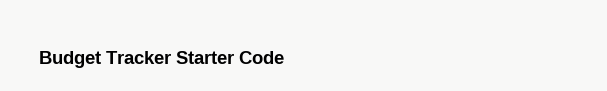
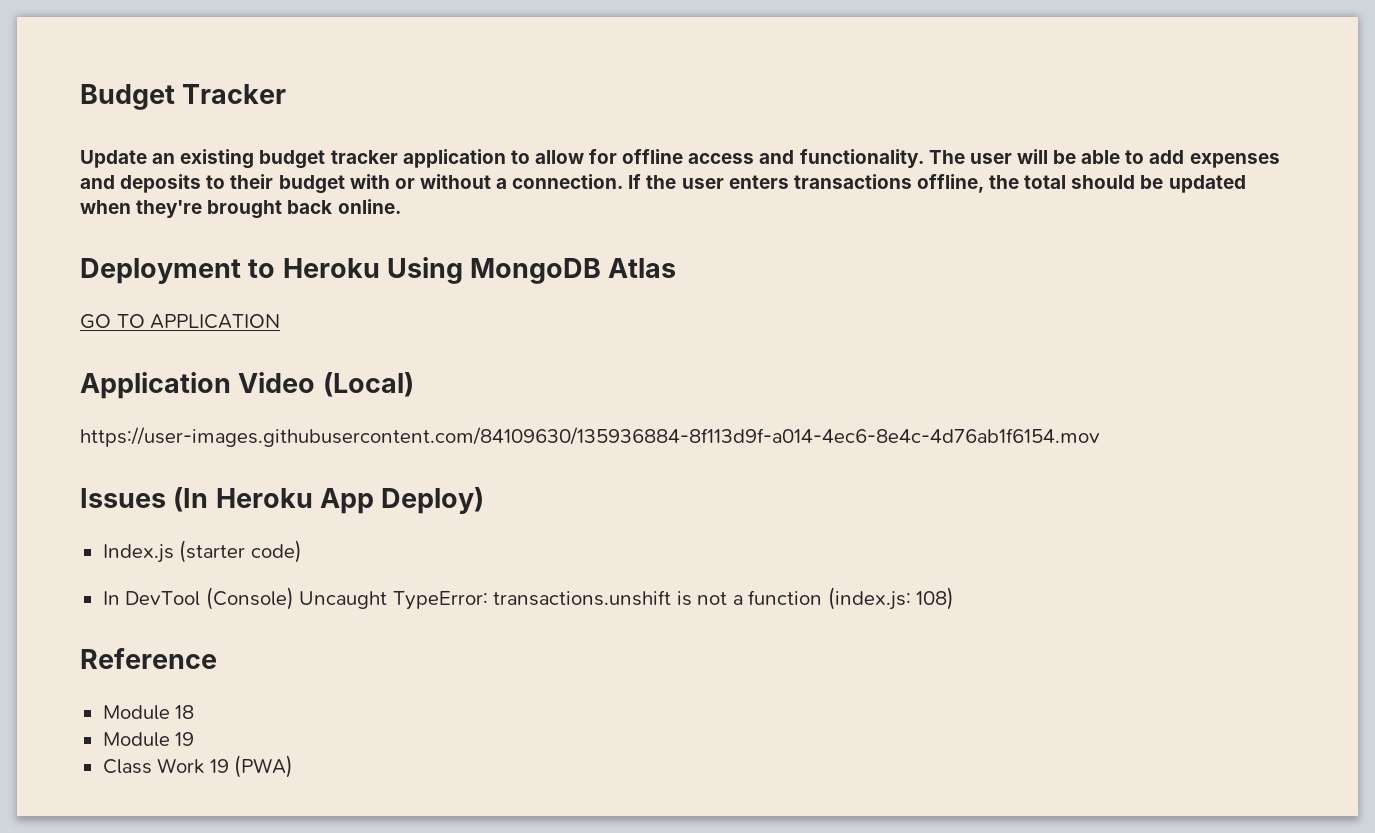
- Budget Tracker Starter Code
+ Budget Tracker
+ Update an existing budget tracker application to allow for offline access and functionality. The user will be able to add expenses and deposits to their budget with or without a connection. If the user enters transactions offline, the total should be updated when they're brought back online.
+ Deployment to Heroku Using MongoDB Atlas
+ GO TO APPLICATION
+ Application Video (Local)
+ https://user-images.githubusercontent.com/84109630/135936884-8f113d9f-a014-4ec6-8e4c-4d76ab1f6154.mov
+ Issues (In Heroku App Deploy)
+ Index.js (starter code)
+ In DevTool (Console) Uncaught TypeError: transactions.unshift is not a function (index.js: 108)
+ Reference
+ Module 18
+ Module 19
+ Class Work 19 (PWA)

